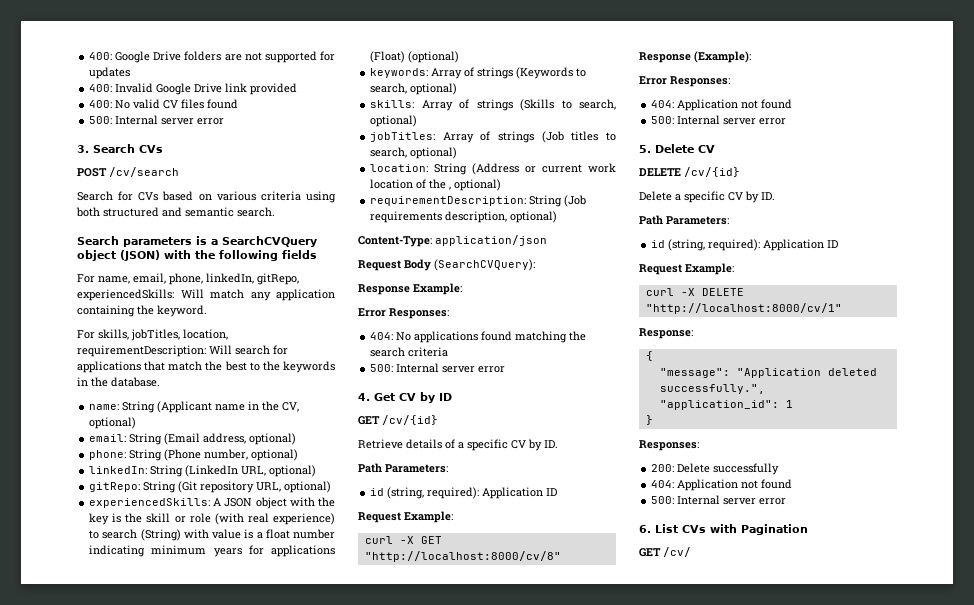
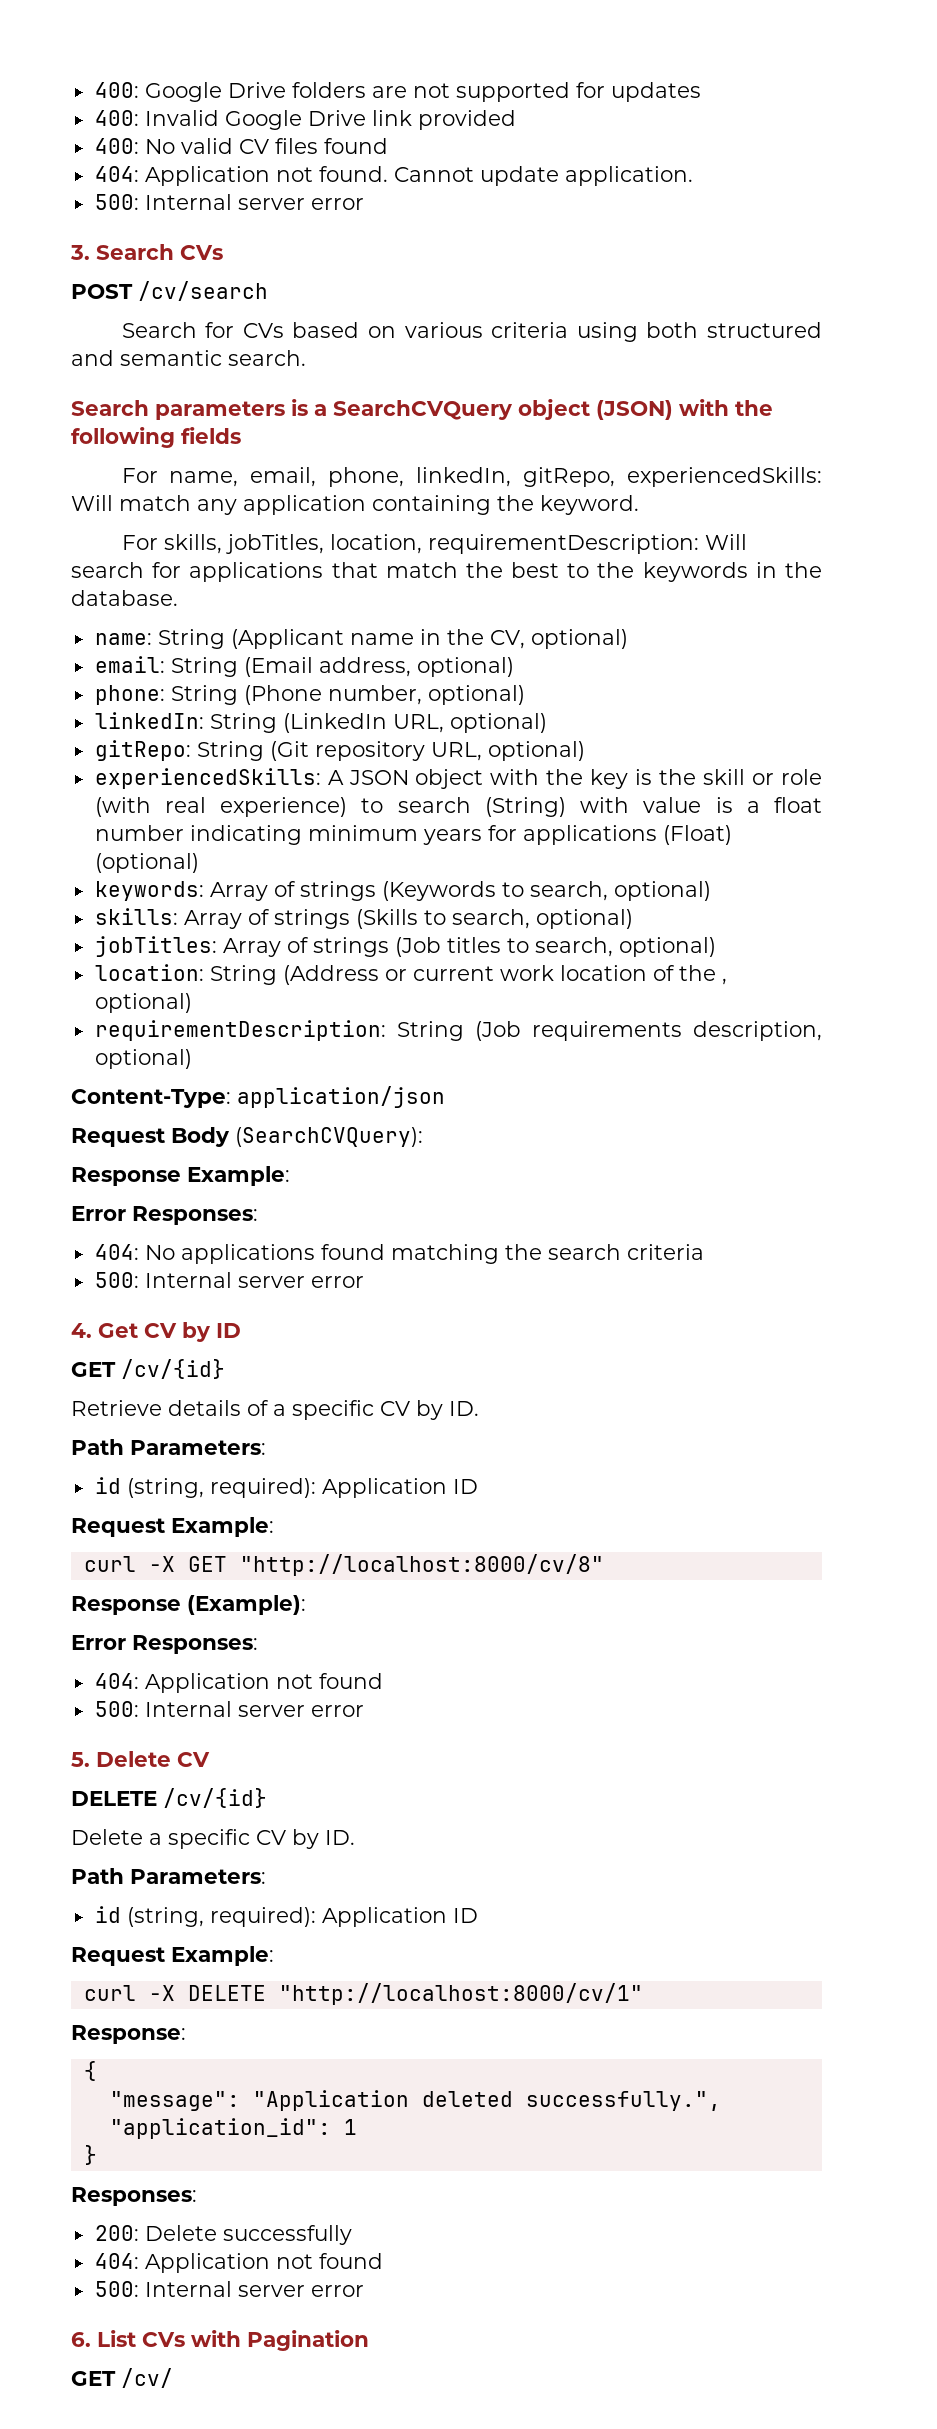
+ 404: Application not found. Cannot update application.

